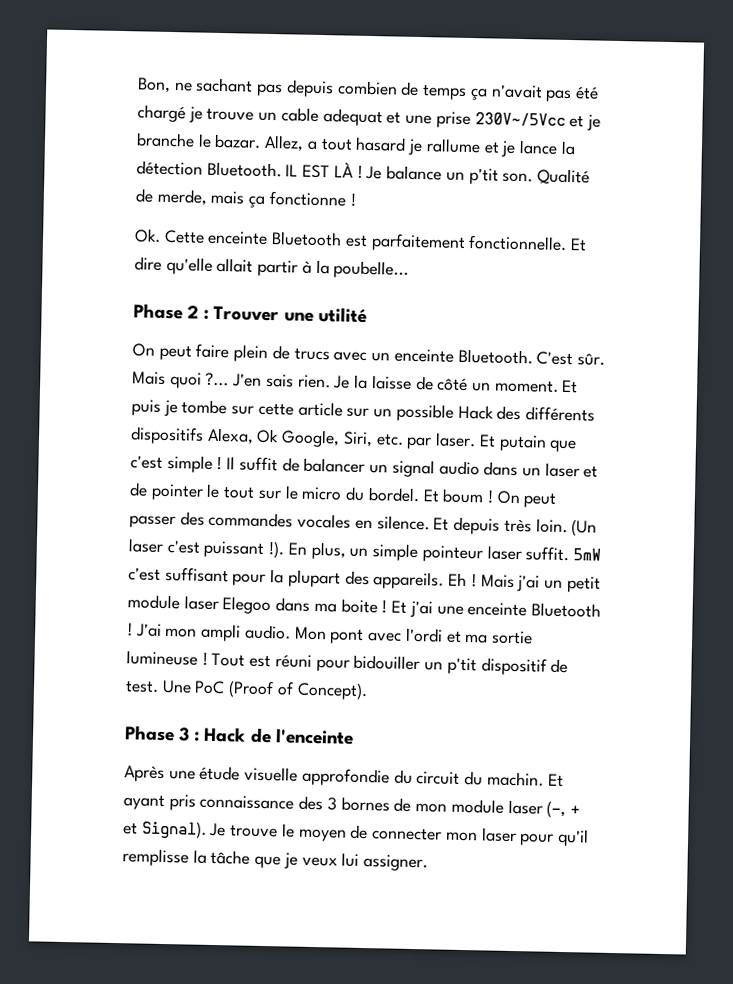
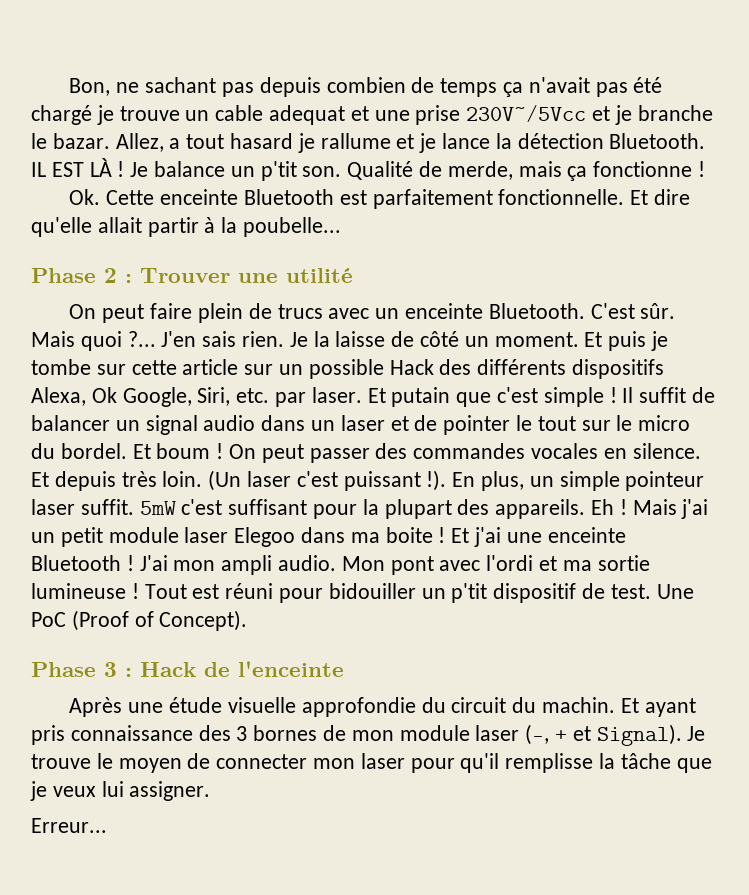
+ Erreur...

